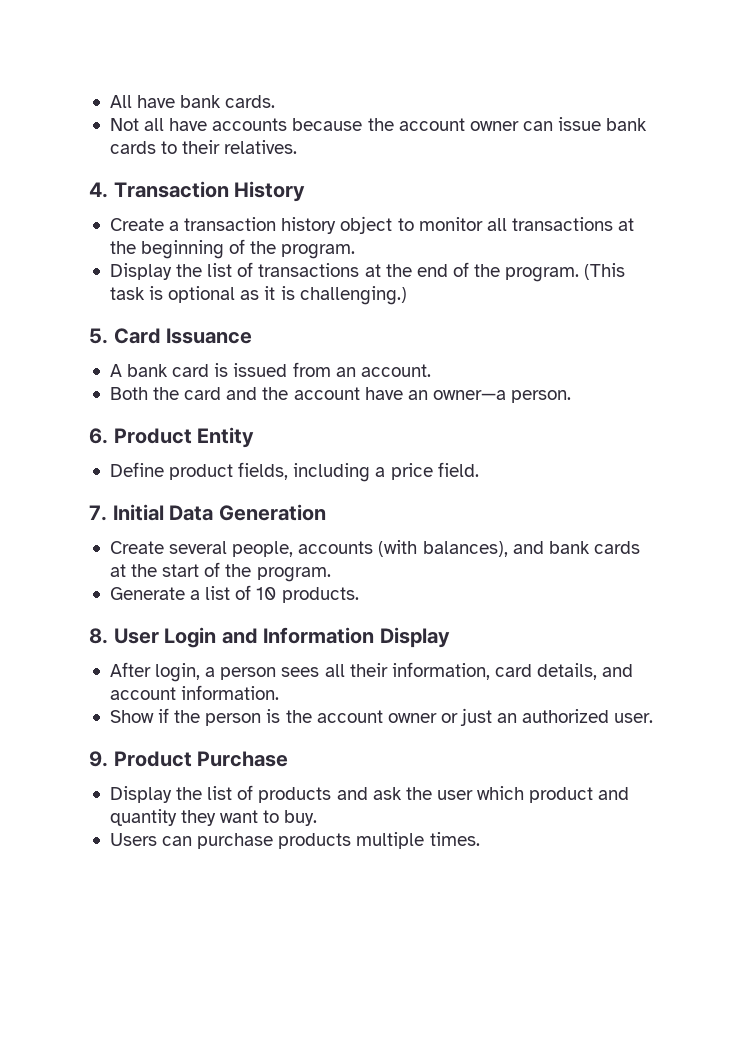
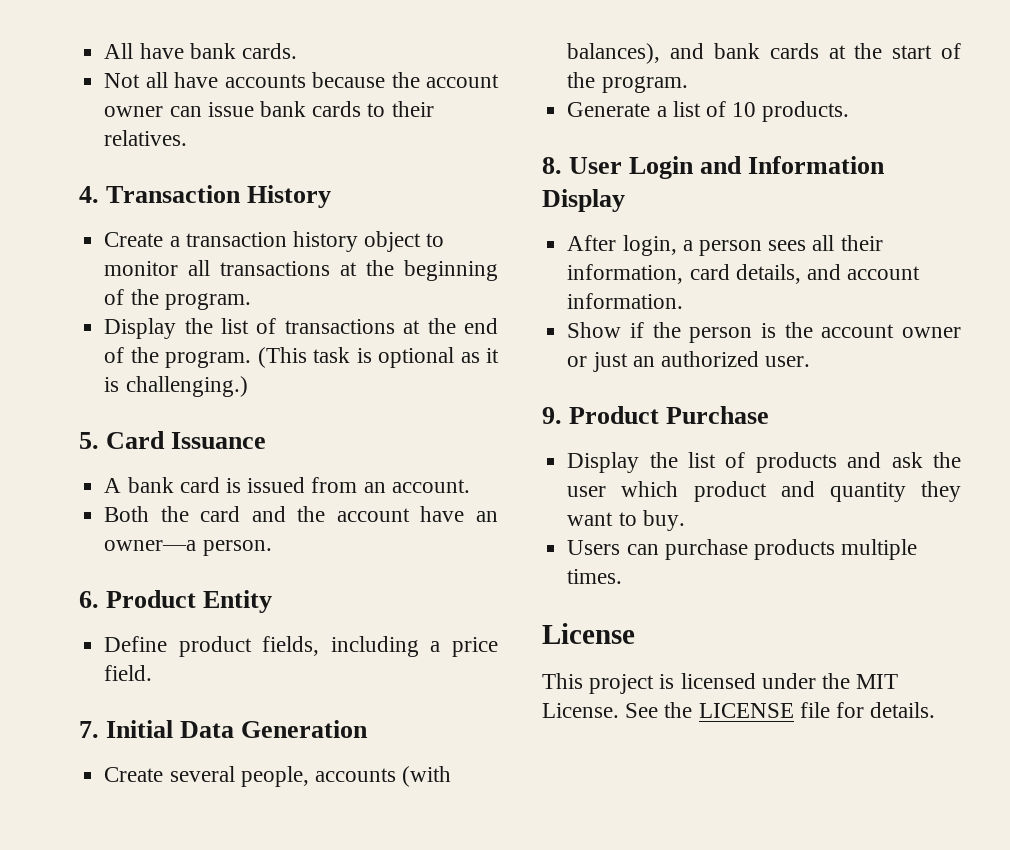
+ License
+ This project is licensed under the MIT License. See the LICENSE file for details.

